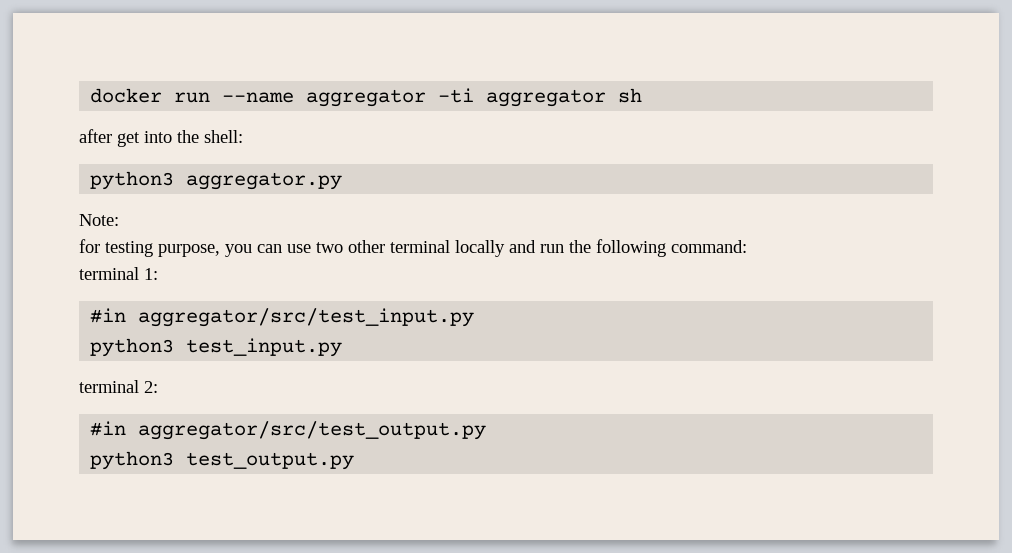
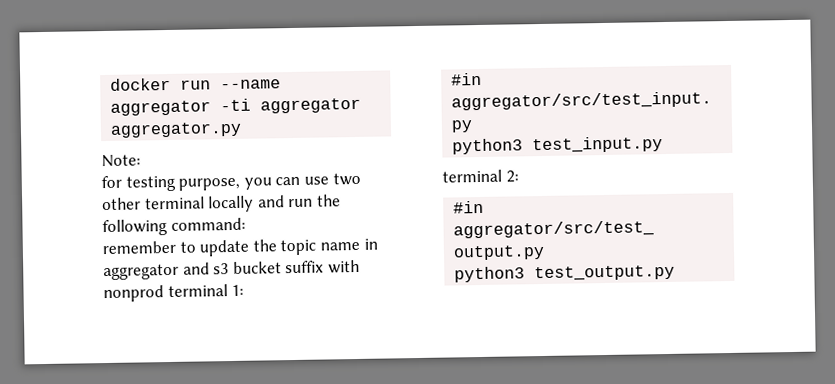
- docker run --name aggregator -ti aggregator sh
- after get into the shell:
- python3 aggregator.py
+ docker run --name aggregator -ti aggregator aggregator.py
- terminal 1:
+ remember to update the topic name in aggregator and s3 bucket suffix with nonprod terminal 1:

